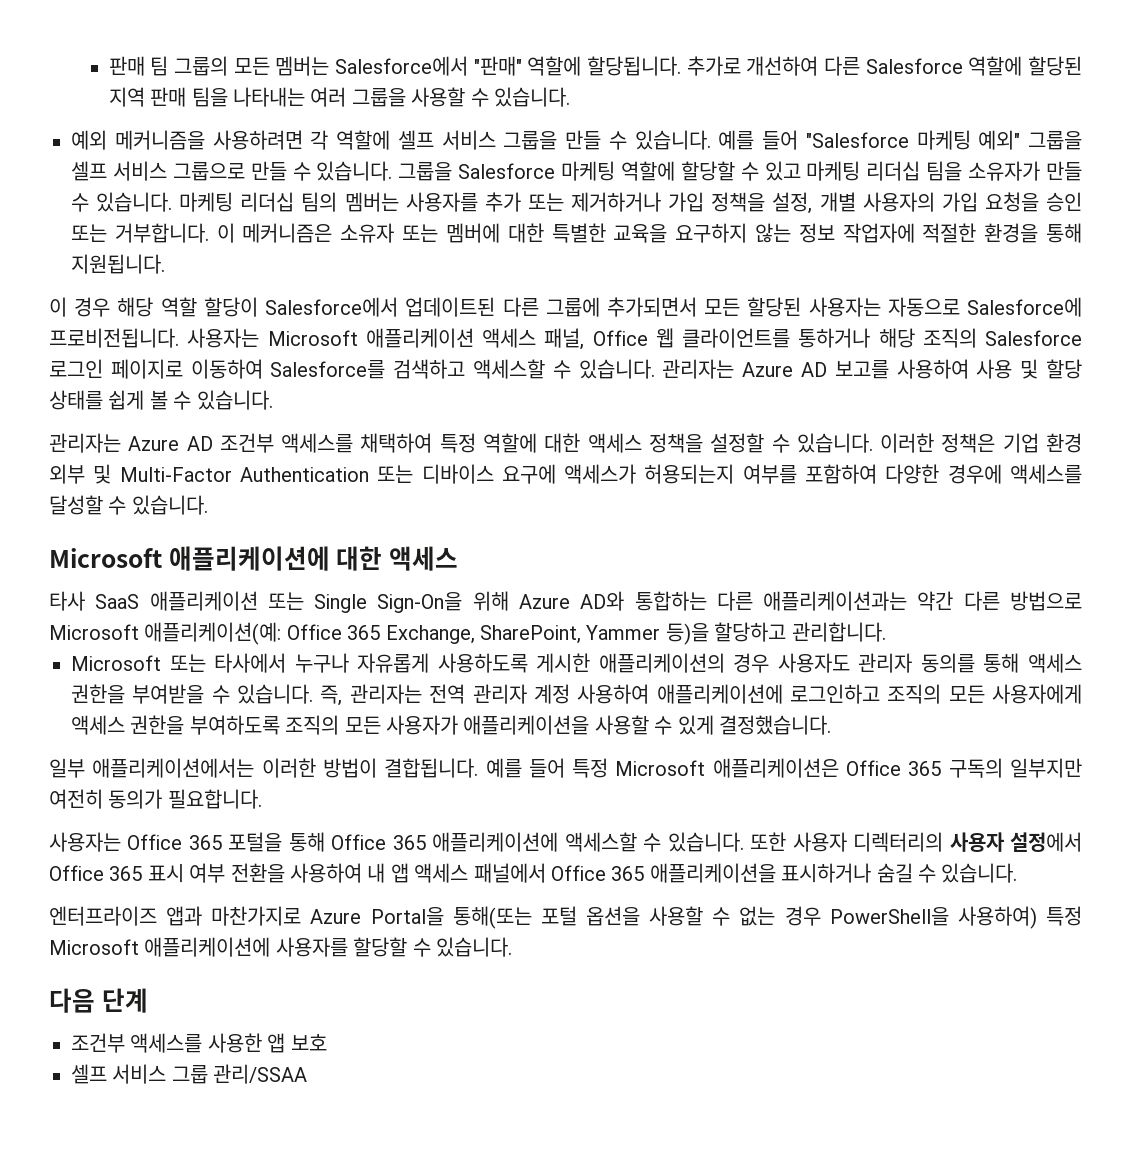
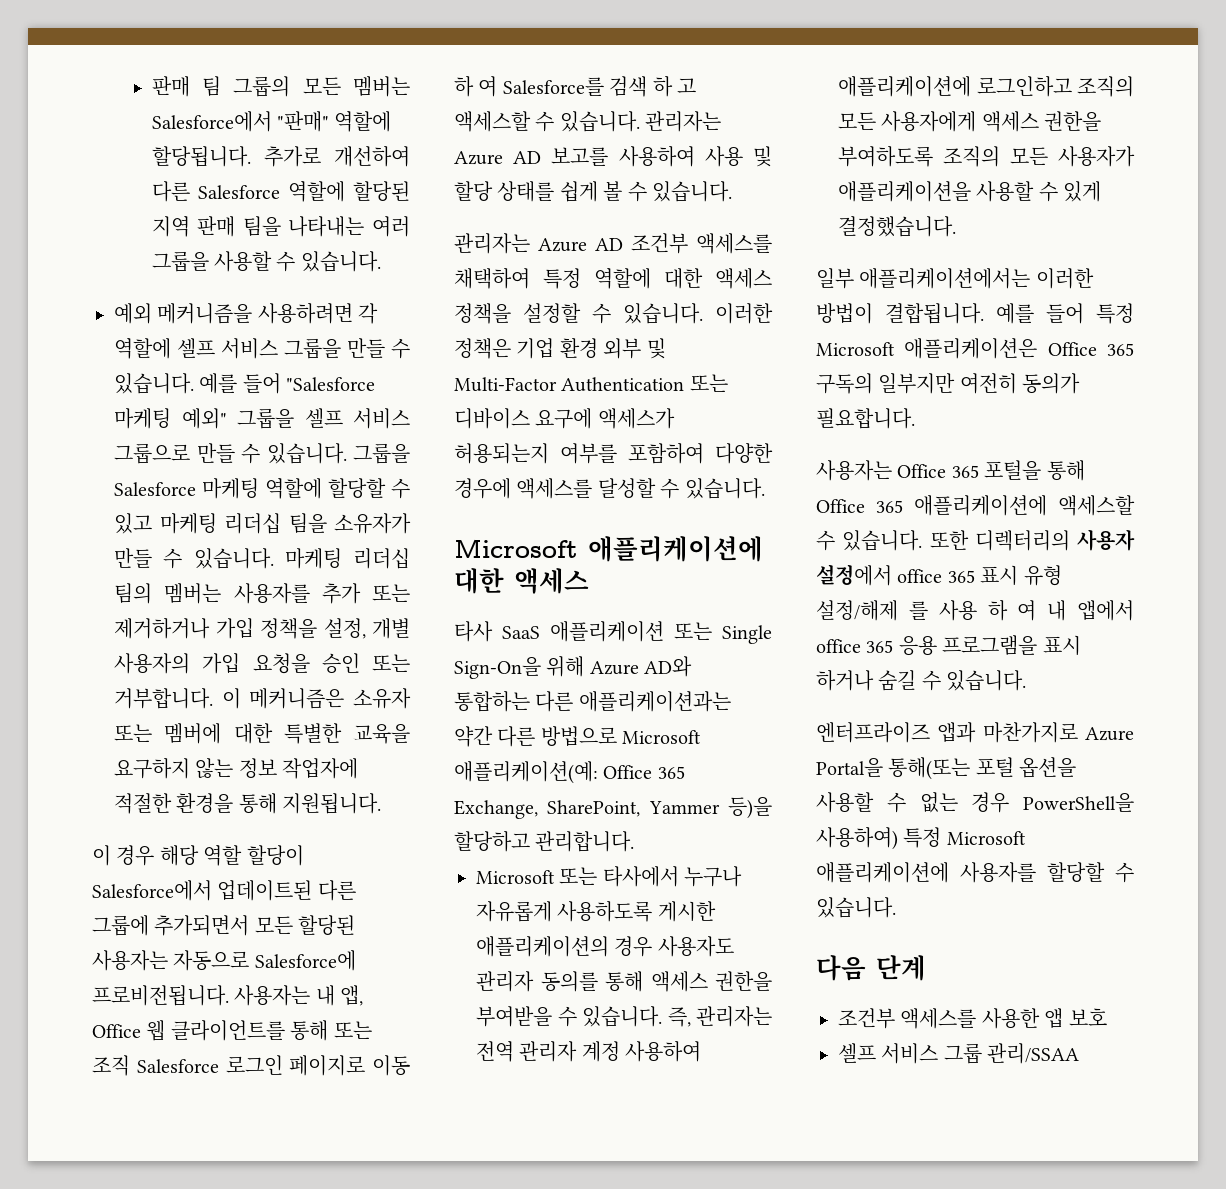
- 사용자는 Microsoft 애플리케이션 액세스 패널, Office 웹 클라이언트를 통하거나 해당 조직의 Salesforce 로그인 페이지로 이동하여 Salesforce를 검색하고 액세스할 수 있습니다.
+ 사용자는 내 앱, Office 웹 클라이언트를 통해 또는 조직 Salesforce 로그인 페이지로 이동 하 여 Salesforce를 검색 하 고 액세스할 수 있습니다.
- 또한 사용자 디렉터리의 사용자 설정에서 Office 365 표시 여부 전환을 사용하여 내 앱 액세스 패널에서 Office 365 애플리케이션을 표시하거나 숨길 수 있습니다.
+ 또한 디렉터리의 사용자 설정에서 office 365 표시 유형 설정/해제 를 사용 하 여 내 앱에서 office 365 응용 프로그램을 표시 하거나 숨길 수 있습니다.

